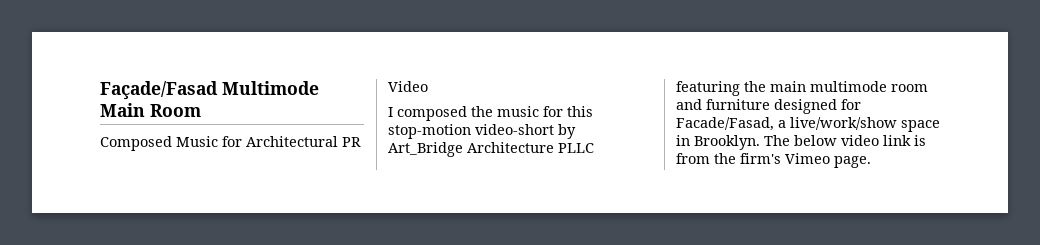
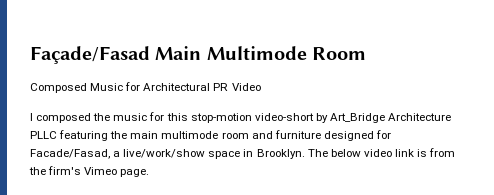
- Façade/Fasad Multimode Main Room
+ Façade/Fasad Main Multimode Room

